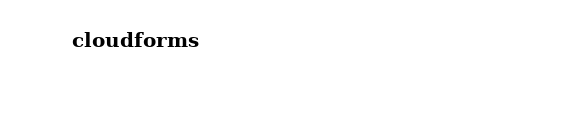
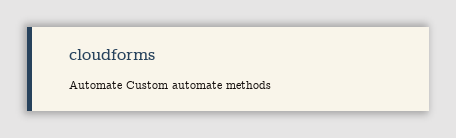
+ Automate Custom automate methods

